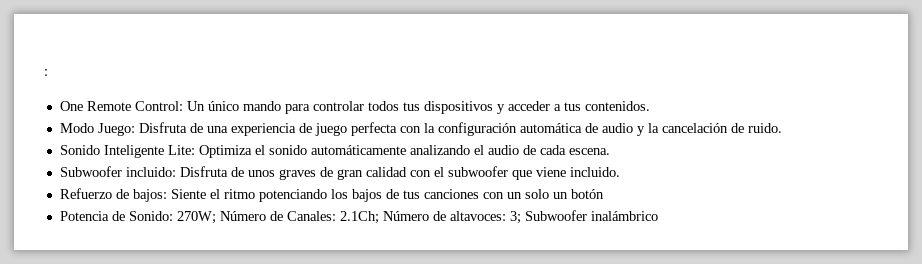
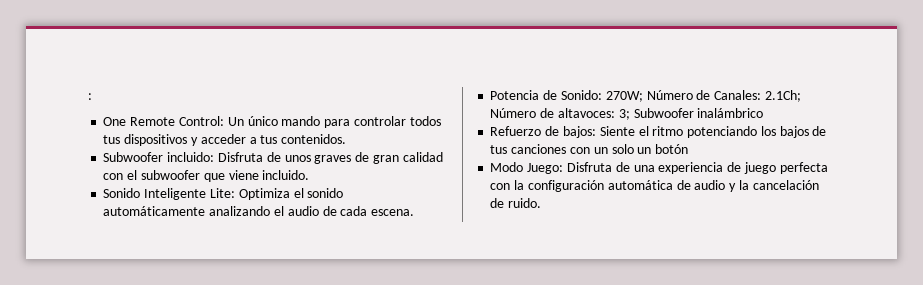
+ Subwoofer incluido: Disfruta de unos graves de gran calidad con el subwoofer que viene incluido.
+ Sonido Inteligente Lite: Optimiza el sonido automáticamente analizando el audio de cada escena.
+ Potencia de Sonido: 270W; Número de Canales: 2.1Ch; Número de altavoces: 3; Subwoofer inalámbrico
+ Refuerzo de bajos: Siente el ritmo potenciando los bajos de tus canciones con un solo un botón
- Sonido Inteligente Lite: Optimiza el sonido automáticamente analizando el audio de cada escena.
- Subwoofer incluido: Disfruta de unos graves de gran calidad con el subwoofer que viene incluido.
- Refuerzo de bajos: Siente el ritmo potenciando los bajos de tus canciones con un solo un botón
- Potencia de Sonido: 270W; Número de Canales: 2.1Ch; Número de altavoces: 3; Subwoofer inalámbrico

